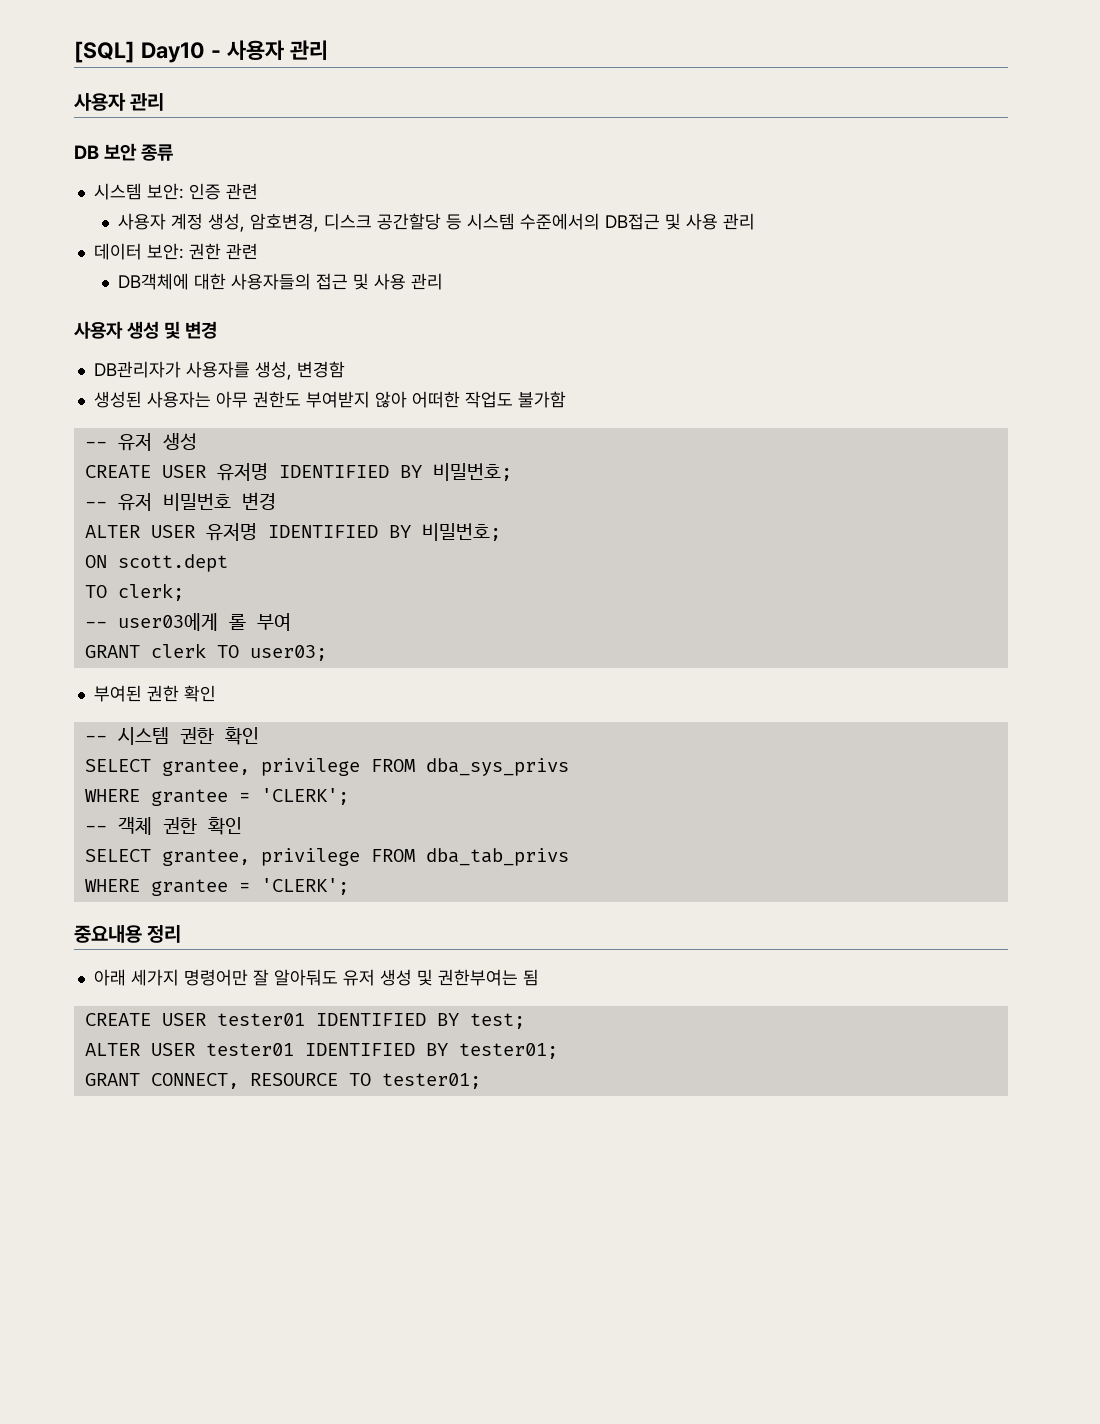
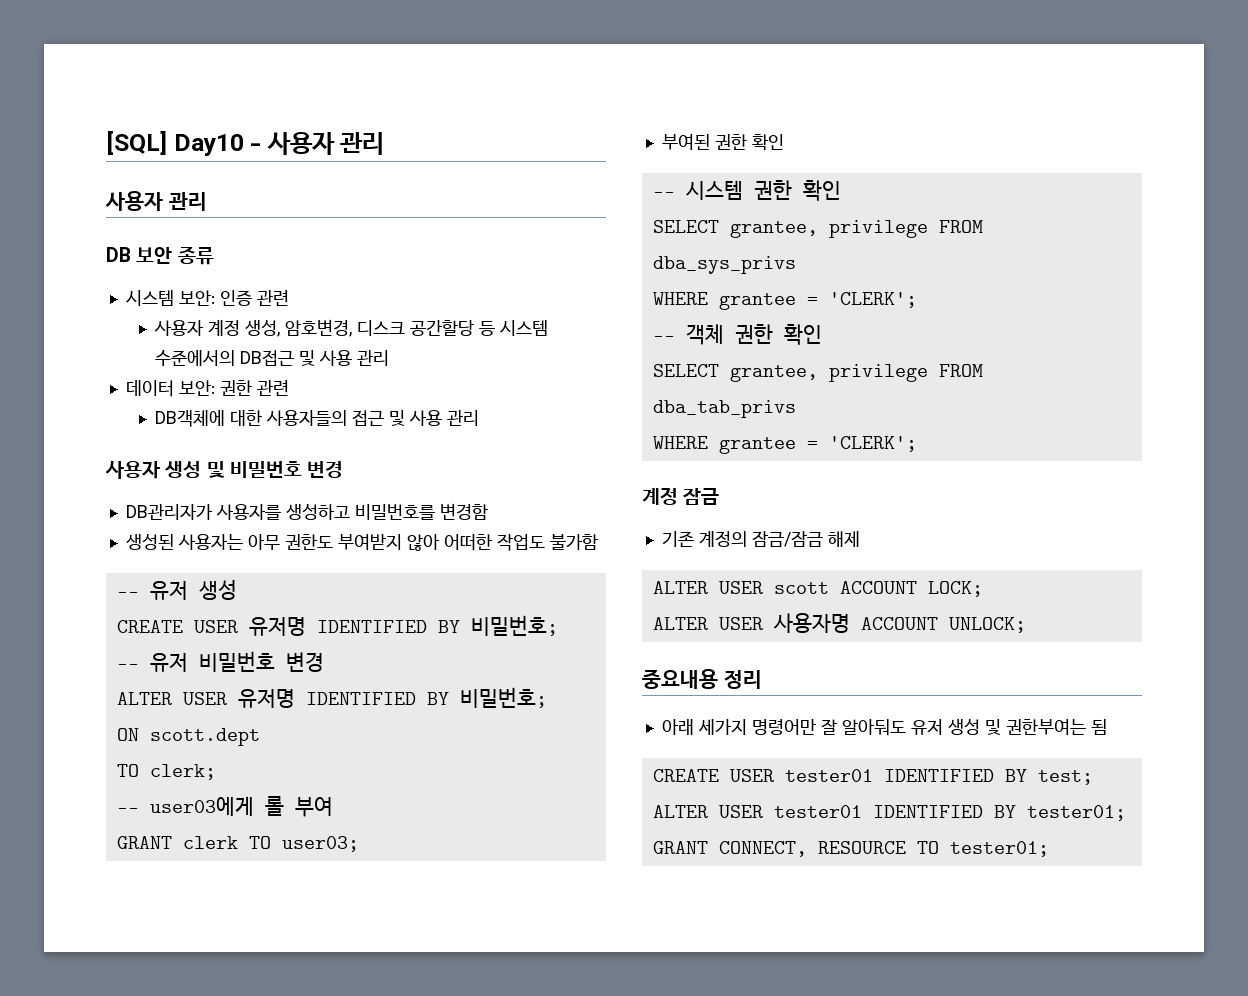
- 사용자 생성 및 변경
+ 사용자 생성 및 비밀번호 변경
- DB관리자가 사용자를 생성, 변경함
+ DB관리자가 사용자를 생성하고 비밀번호를 변경함
+ 계정 잠금
+ 기존 계정의 잠금/잠금 해제
+ ALTER USER scott ACCOUNT LOCK;
+ ALTER USER 사용자명 ACCOUNT UNLOCK;

